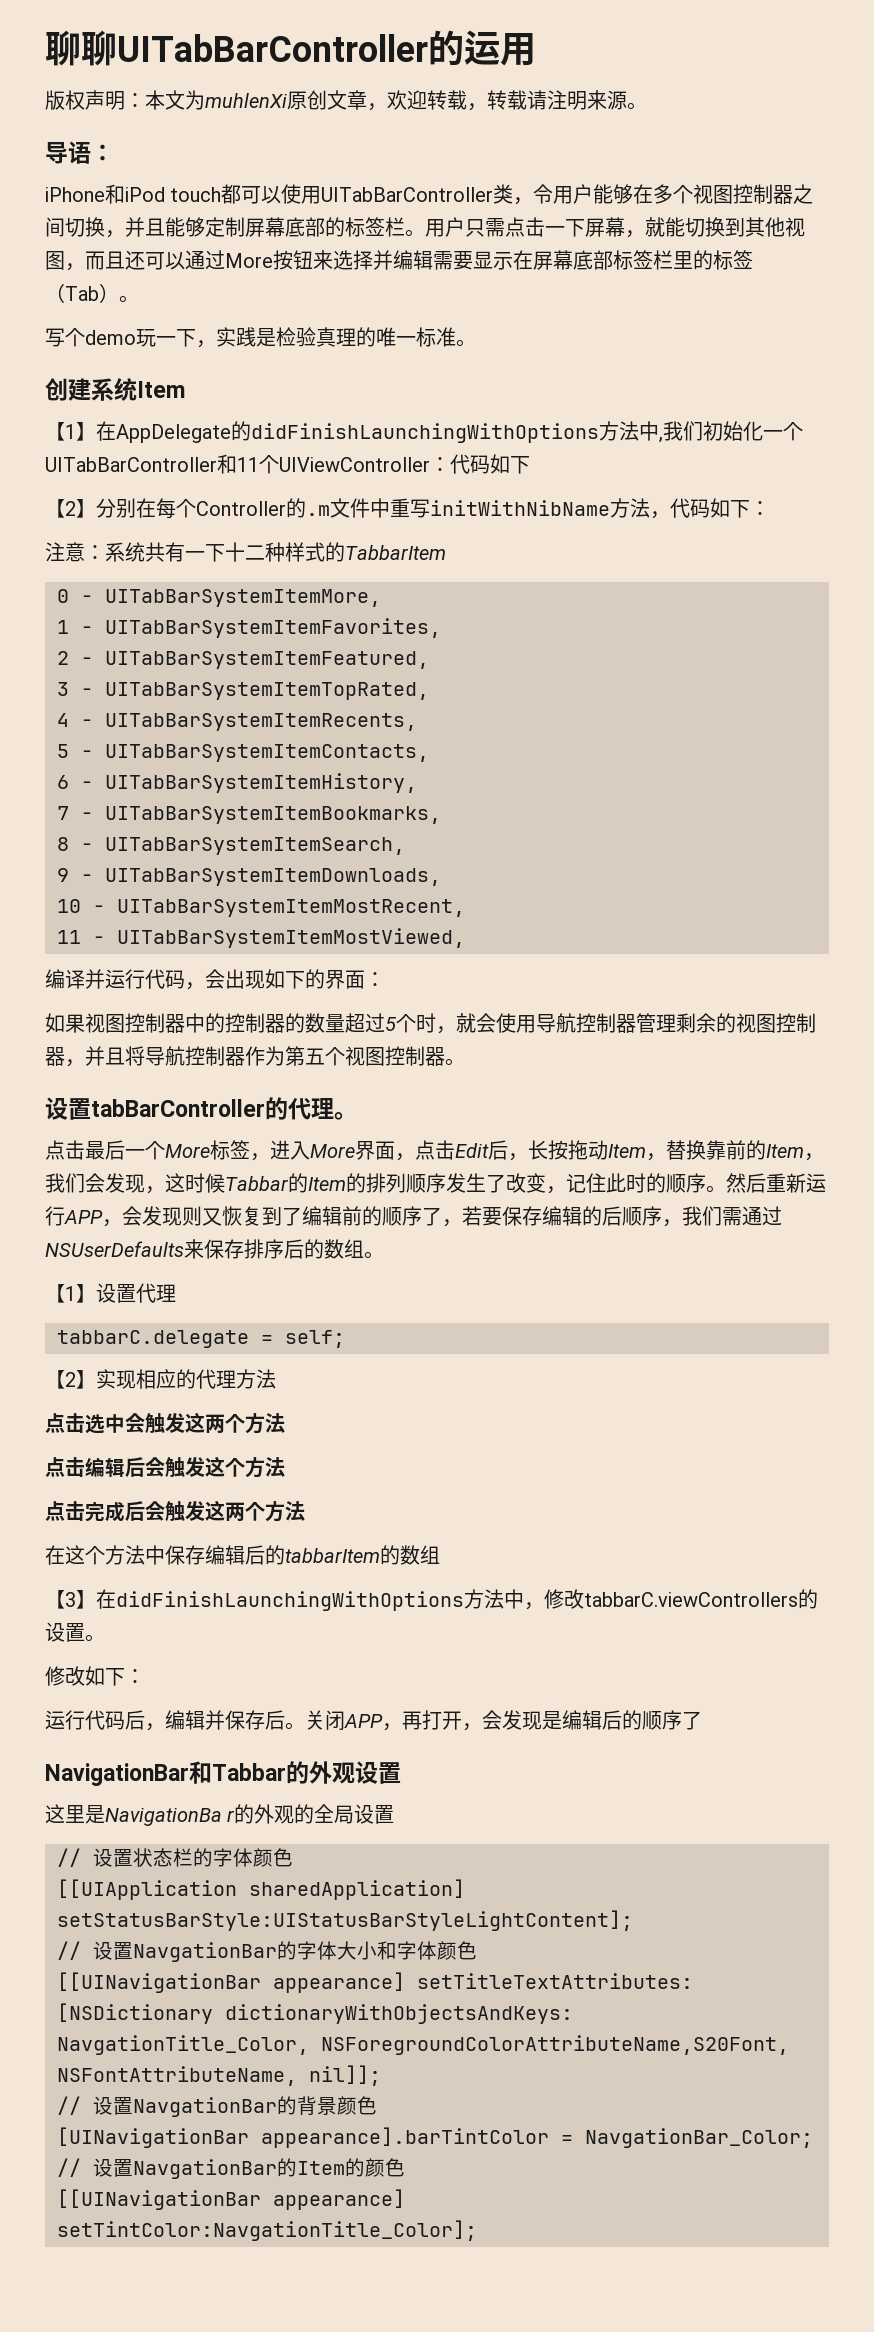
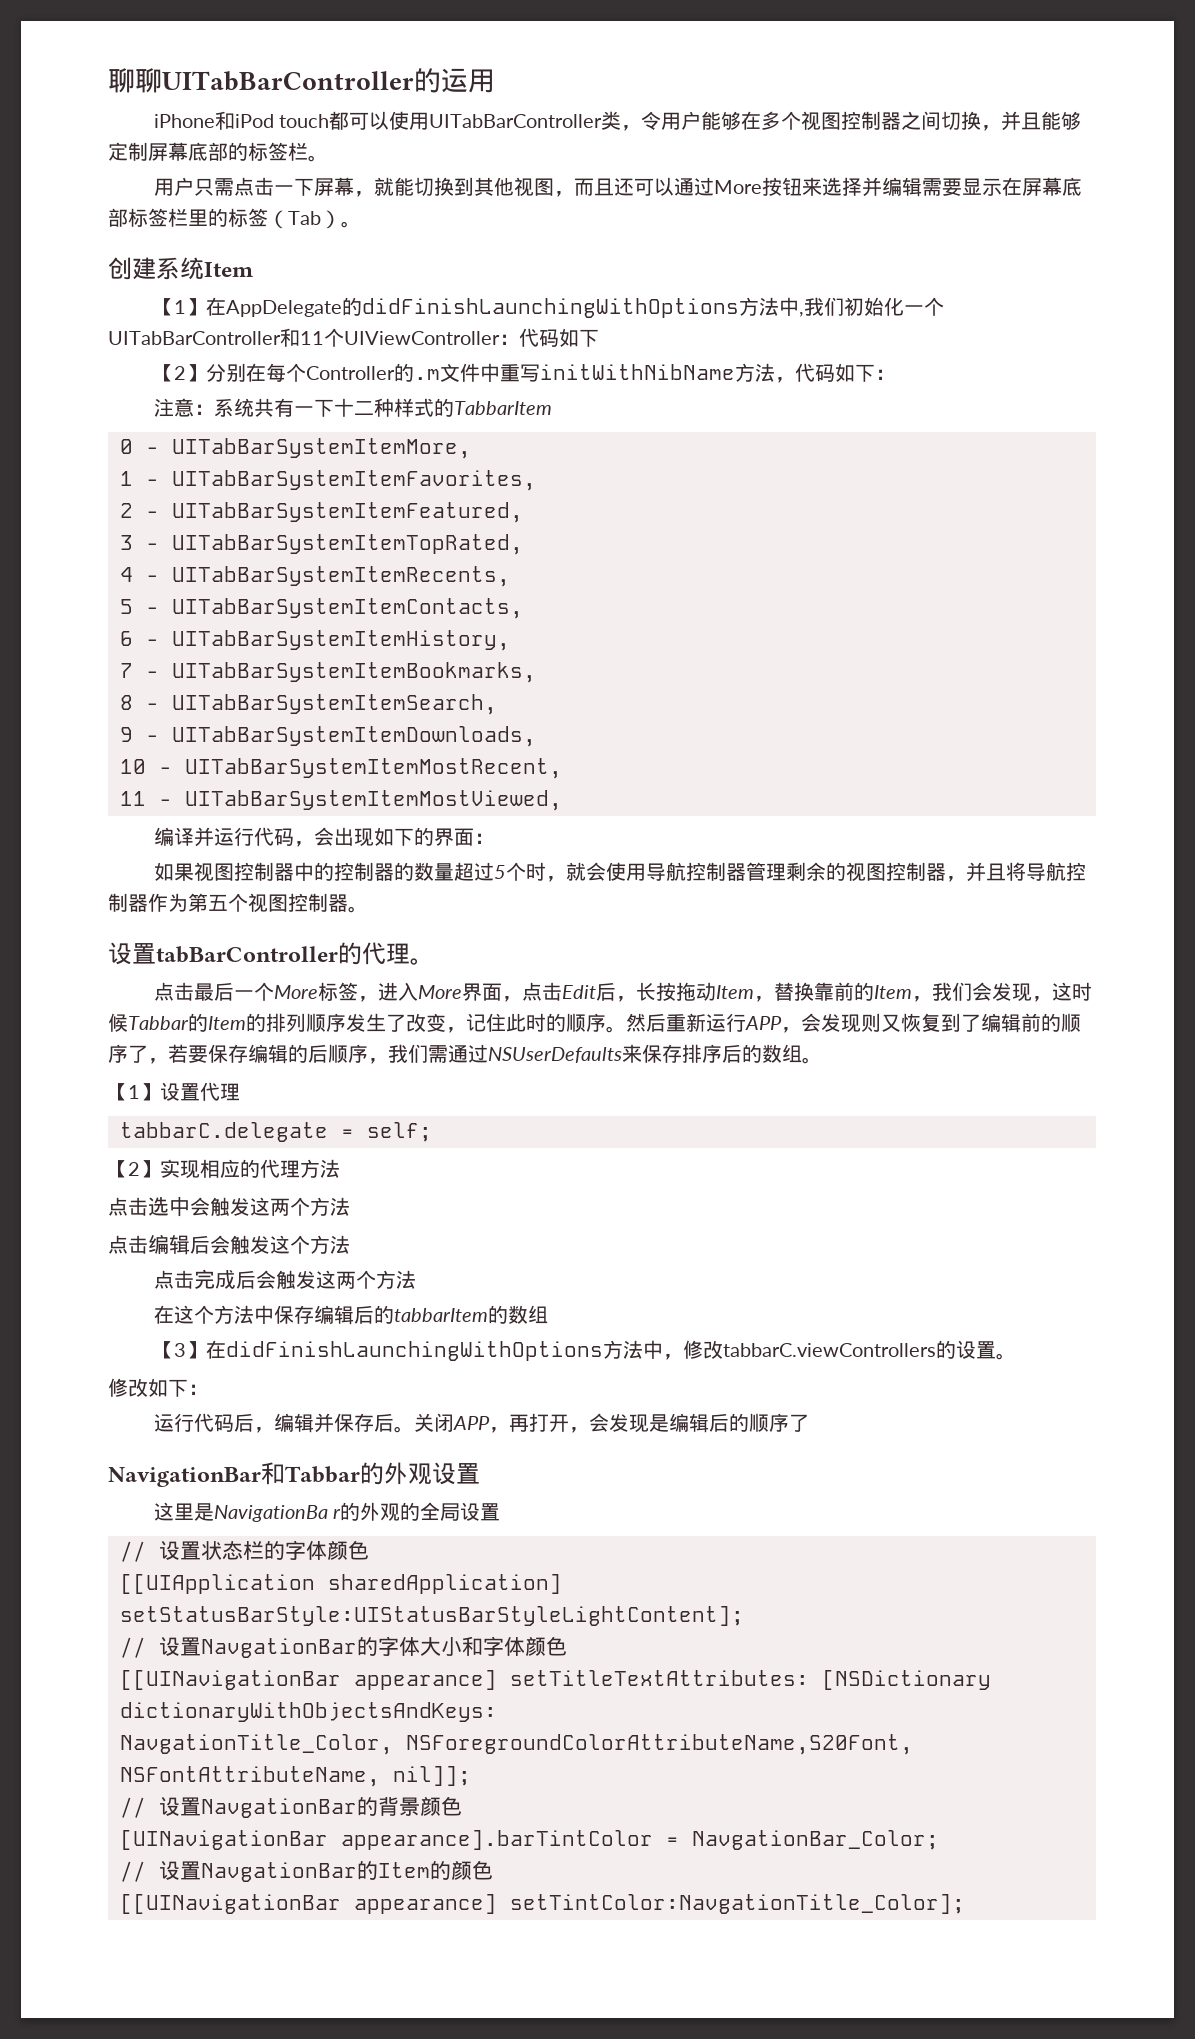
- 版权声明：本文为muhlenXi原创文章，欢迎转载，转载请注明来源。
- 导语：
- iPhone和iPod touch都可以使用UITabBarController类，令用户能够在多个视图控制器之间切换，并且能够定制屏幕底部的标签栏。用户只需点击一下屏幕，就能切换到其他视图，而且还可以通过More按钮来选择并编辑需要显示在屏幕底部标签栏里的标签（Tab）。
+ iPhone和iPod touch都可以使用UITabBarController类，令用户能够在多个视图控制器之间切换，并且能够定制屏幕底部的标签栏。
+ 用户只需点击一下屏幕，就能切换到其他视图，而且还可以通过More按钮来选择并编辑需要显示在屏幕底部标签栏里的标签（Tab）。
- 写个demo玩一下，实践是检验真理的唯一标准。

